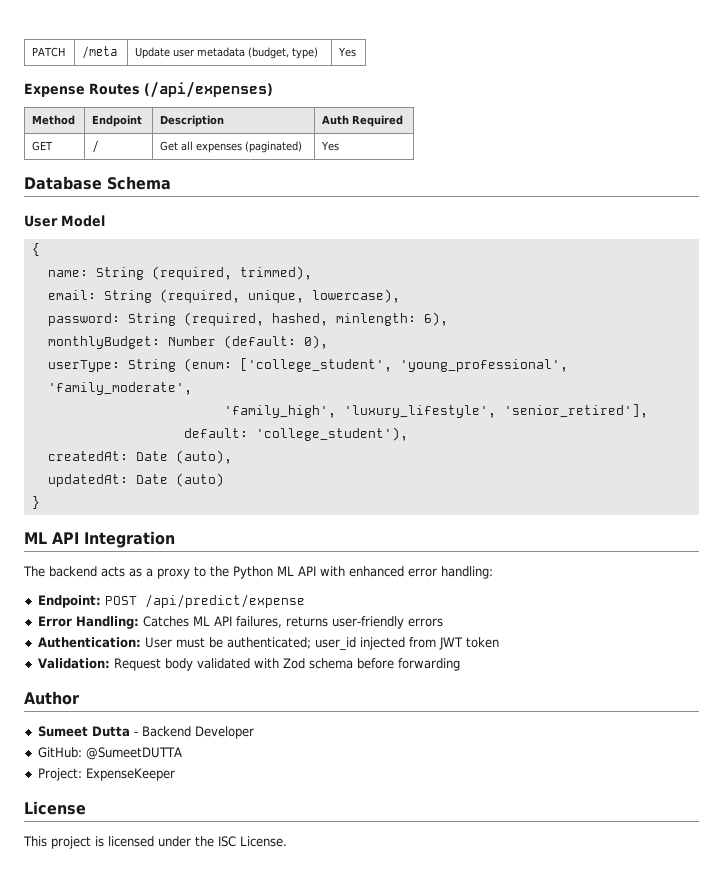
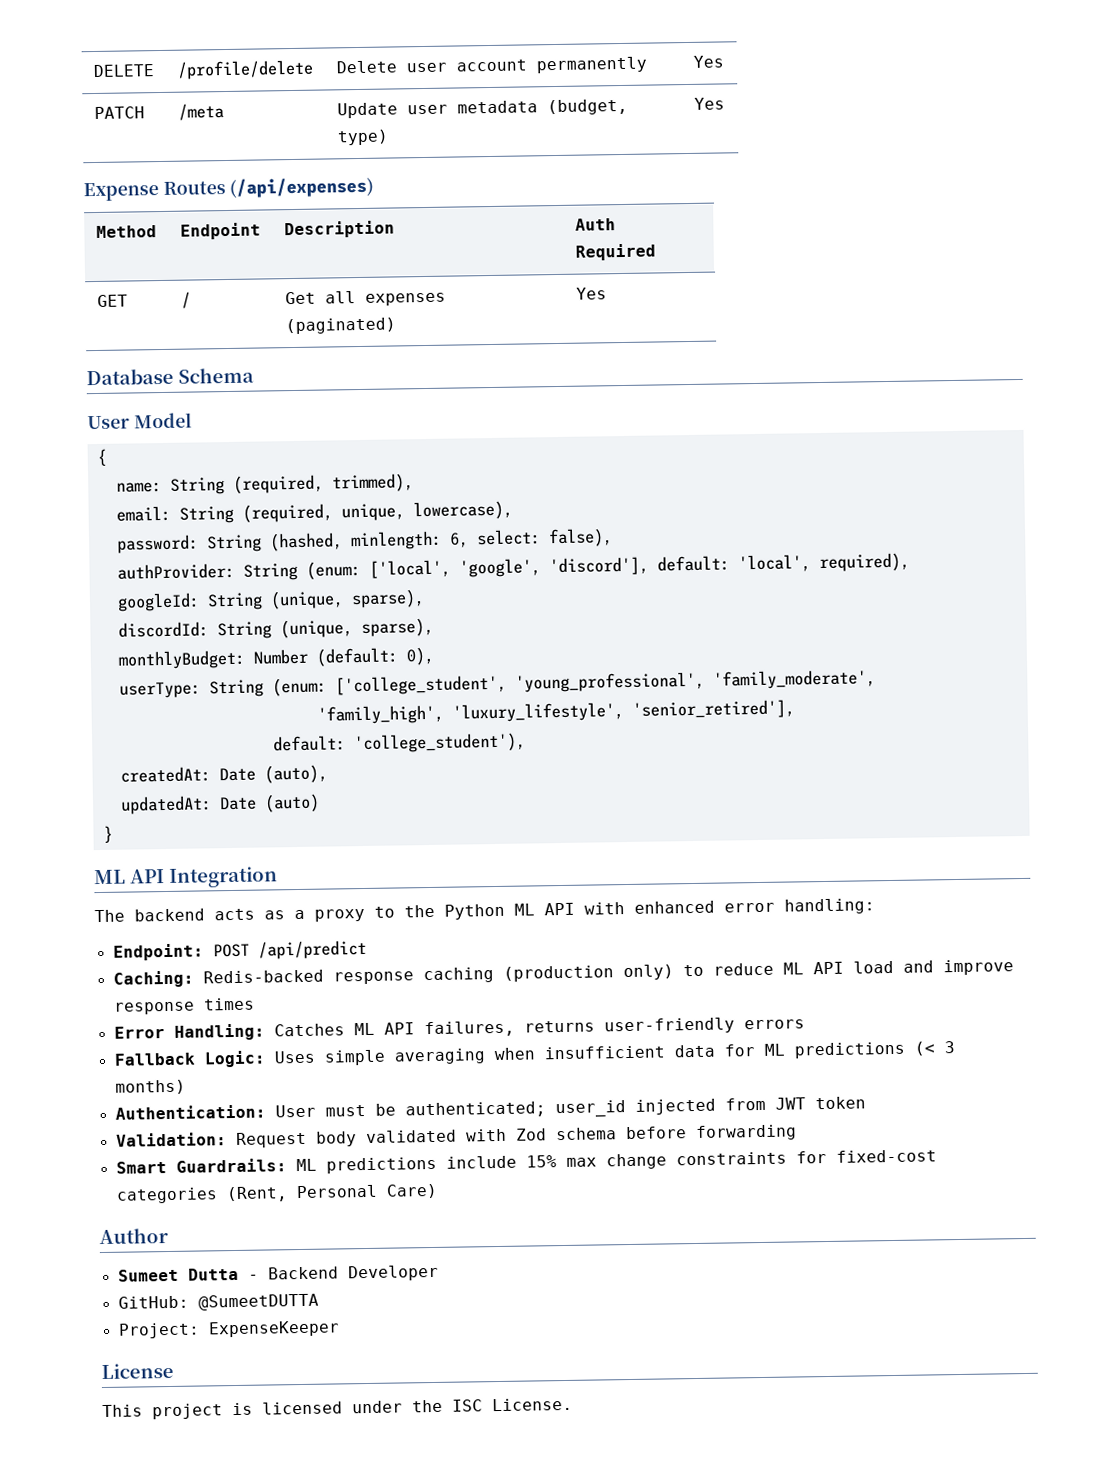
+ DELETE | /profile/delete | Delete user account permanently | Yes
- password: String (required, hashed, minlength: 6),
+ password: String (hashed, minlength: 6, select: false),
+ authProvider: String (enum: ['local', 'google', 'discord'], default: 'local', required),
+ googleId: String (unique, sparse),
+ discordId: String (unique, sparse),
- Endpoint: POST /api/predict/expense
+ Endpoint: POST /api/predict
+ Caching: Redis-backed response caching (production only) to reduce ML API load and improve response times
+ Fallback Logic: Uses simple averaging when insufficient data for ML predictions (< 3 months)
+ Smart Guardrails: ML predictions include 15% max change constraints for fixed-cost categories (Rent, Personal Care)

